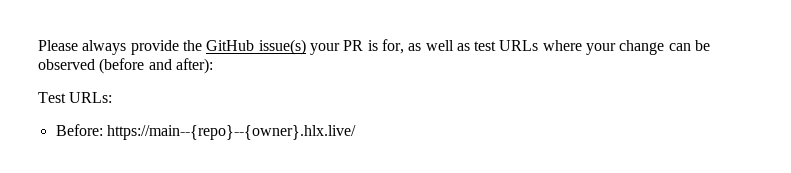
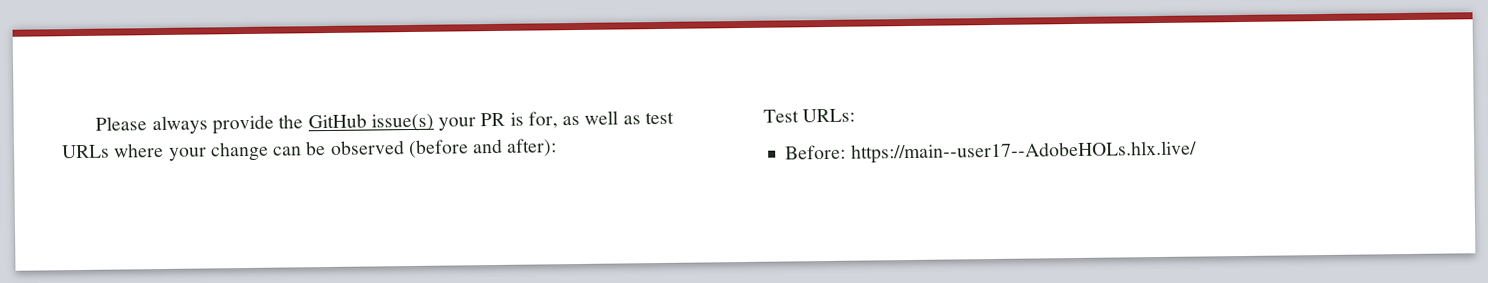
- Before: https://main--{repo}--{owner}.hlx.live/
+ Before: https://main--user17--AdobeHOLs.hlx.live/

